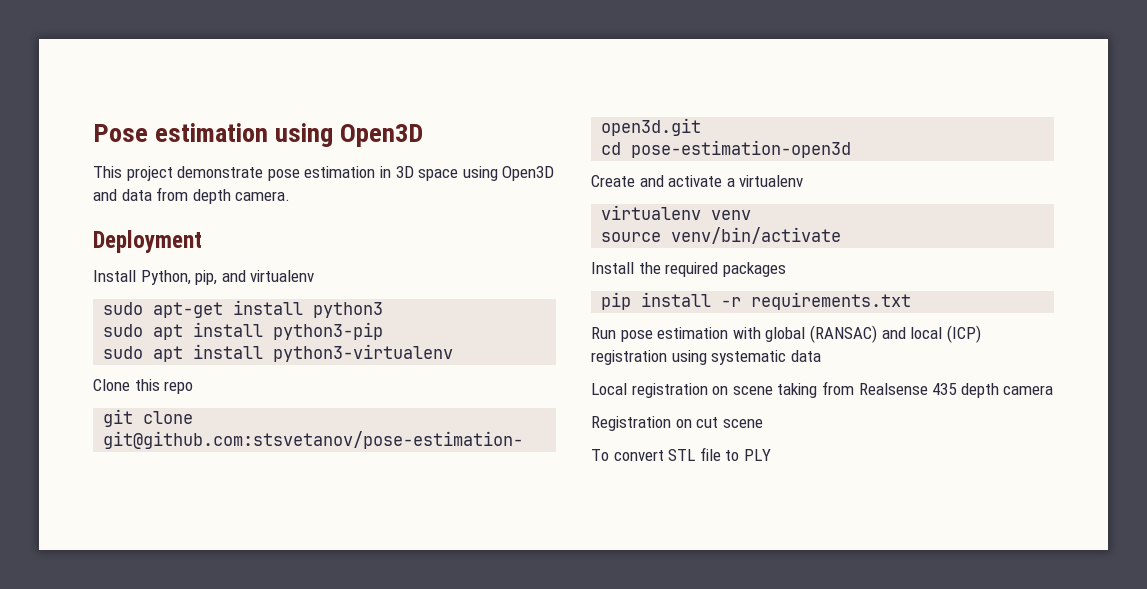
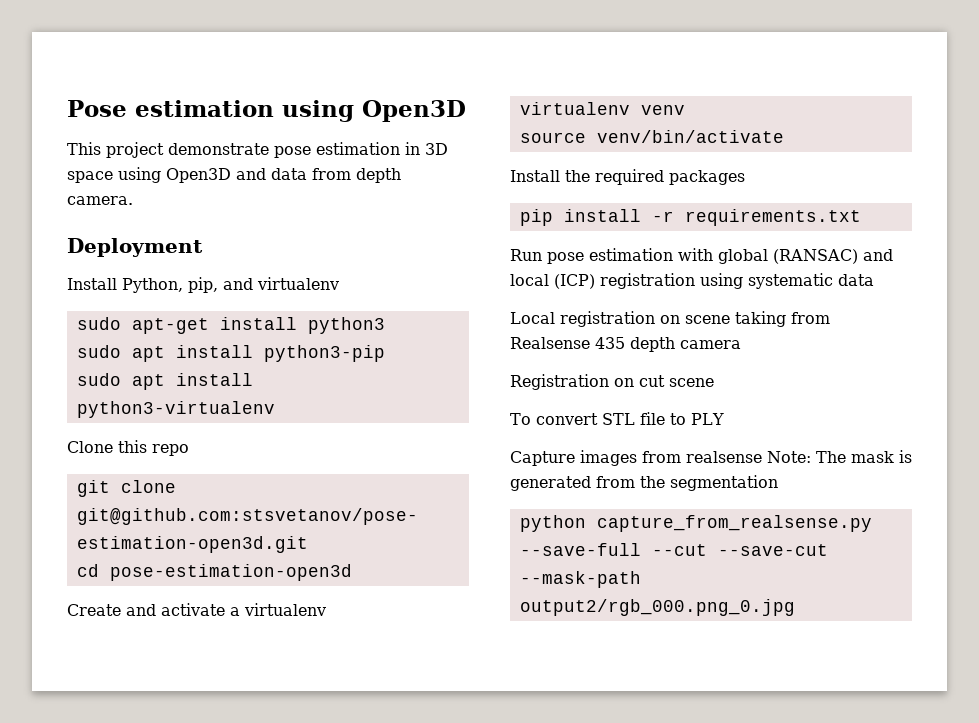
+ Capture images from realsense Note: The mask is generated from the segmentation
+ python capture_from_realsense.py --save-full --cut --save-cut --mask-path output2/rgb_000.png_0.jpg

